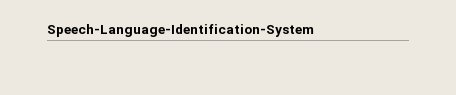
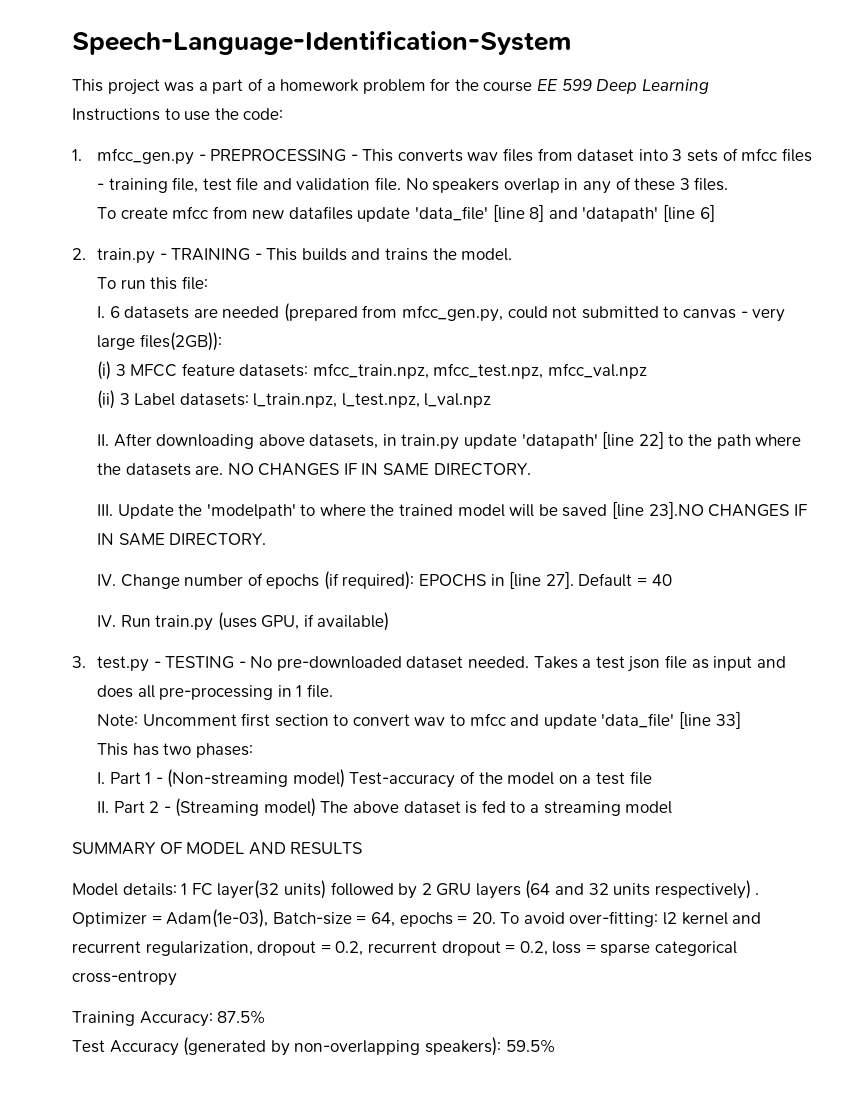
+ This project was a part of a homework problem for the course EE 599 Deep Learning
+ Instructions to use the code:
+ 1. mfcc_gen.py - PREPROCESSING - This converts wav files from dataset into 3 sets of mfcc files - training file, test file and validation file. No speakers overlap in any of these 3 files.
+ To create mfcc from new datafiles update 'data_file' [line 8] and 'datapath' [line 6]
+ 2. train.py - TRAINING - This builds and trains the model.
+ To run this file:
+ I. 6 datasets are needed (prepared from mfcc_gen.py, could not submitted to canvas - very large files(2GB)):
+ (i) 3 MFCC feature datasets: mfcc_train.npz, mfcc_test.npz, mfcc_val.npz
+ (ii) 3 Label datasets: l_train.npz, l_test.npz, l_val.npz
+ II. After downloading above datasets, in train.py update 'datapath' [line 22] to the path where the datasets are. NO CHANGES IF IN SAME DIRECTORY.
+ III. Update the 'modelpath' to where the trained model will be saved [line 23].NO CHANGES IF IN SAME DIRECTORY.
+ IV. Change number of epochs (if required): EPOCHS in [line 27]. Default = 40
+ IV. Run train.py (uses GPU, if available)
+ 3. test.py - TESTING - No pre-downloaded dataset needed. Takes a test json file as input and does all pre-processing in 1 file.
+ Note: Uncomment first section to convert wav to mfcc and update 'data_file' [line 33]
+ This has two phases:
+ I. Part 1 - (Non-streaming model) Test-accuracy of the model on a test file
+ II. Part 2 - (Streaming model) The above dataset is fed to a streaming model
+ SUMMARY OF MODEL AND RESULTS
+ Model details: 1 FC layer(32 units) followed by 2 GRU layers (64 and 32 units respectively) . Optimizer = Adam(1e-03), Batch-size = 64, epochs = 20. To avoid over-fitting: l2 kernel and recurrent regularization, dropout = 0.2, recurrent dropout = 0.2, loss = sparse categorical cross-entropy
+ Training Accuracy: 87.5%
+ Test Accuracy (generated by non-overlapping speakers): 59.5%

